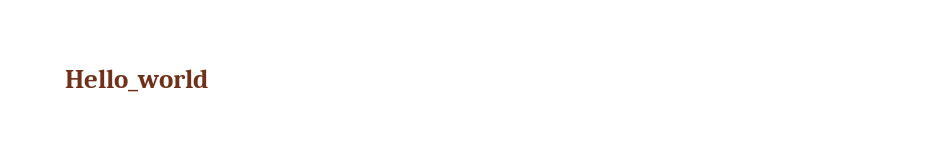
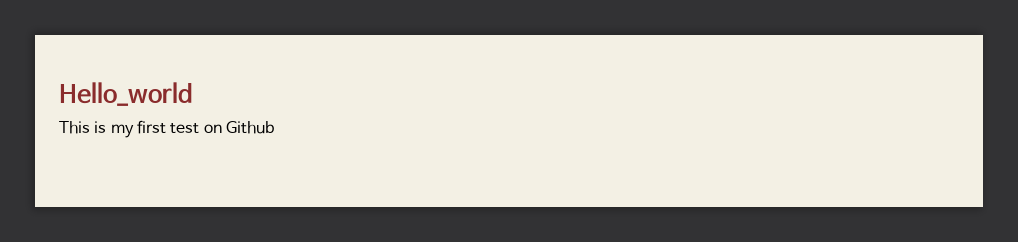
+ This is my first test on Github

